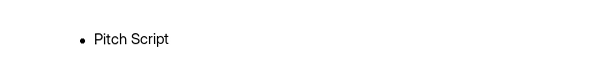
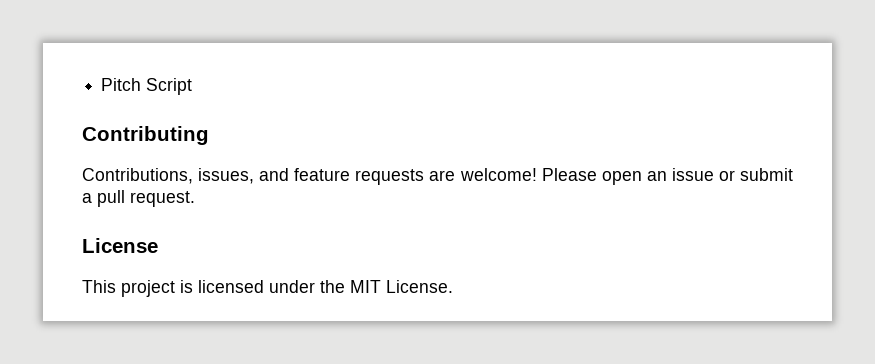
+ Contributing
+ Contributions, issues, and feature requests are welcome! Please open an issue or submit a pull request.
+ License
+ This project is licensed under the MIT License.

